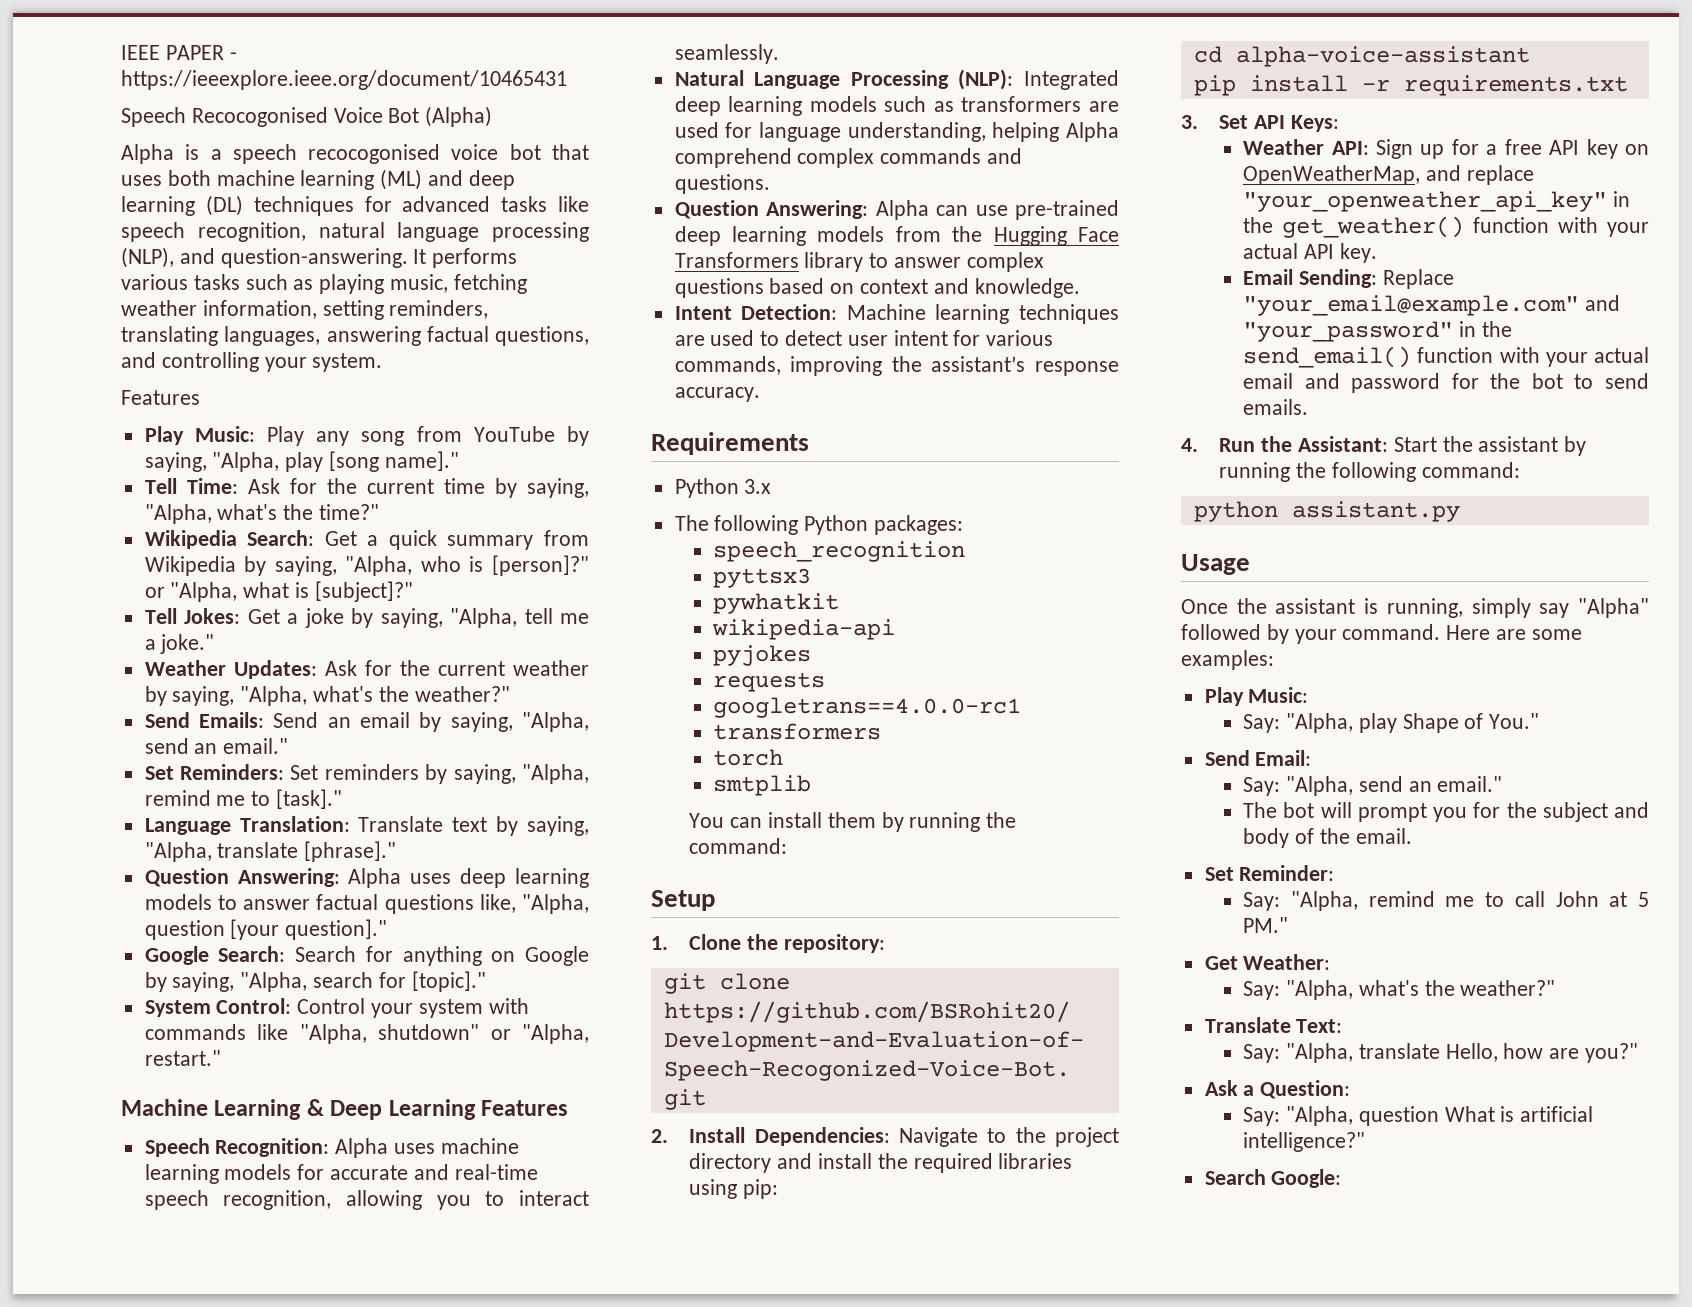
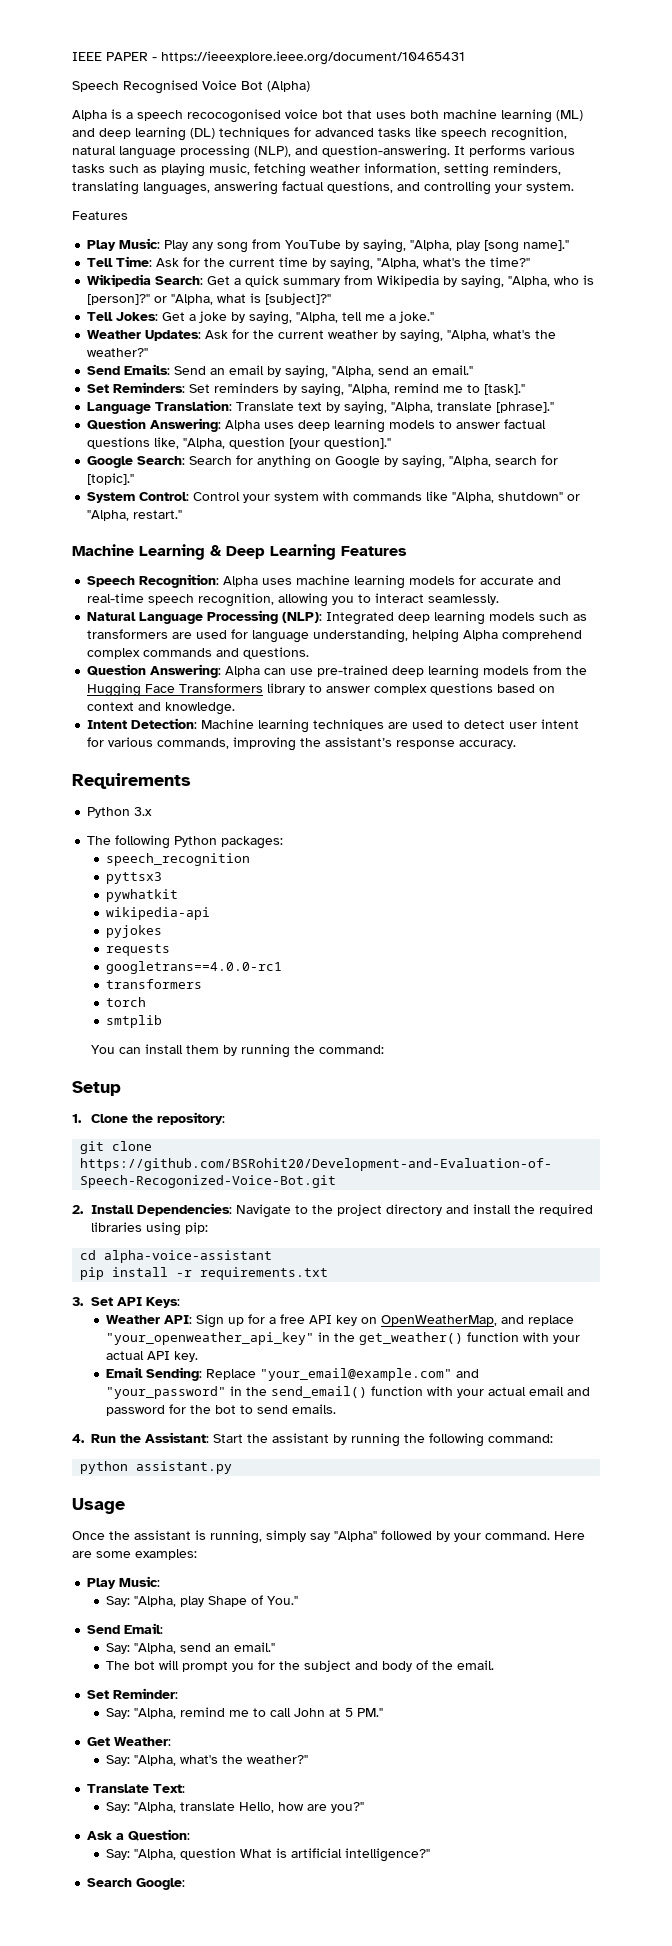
- Speech Recocogonised Voice Bot (Alpha)
+ Speech Recognised Voice Bot (Alpha)

